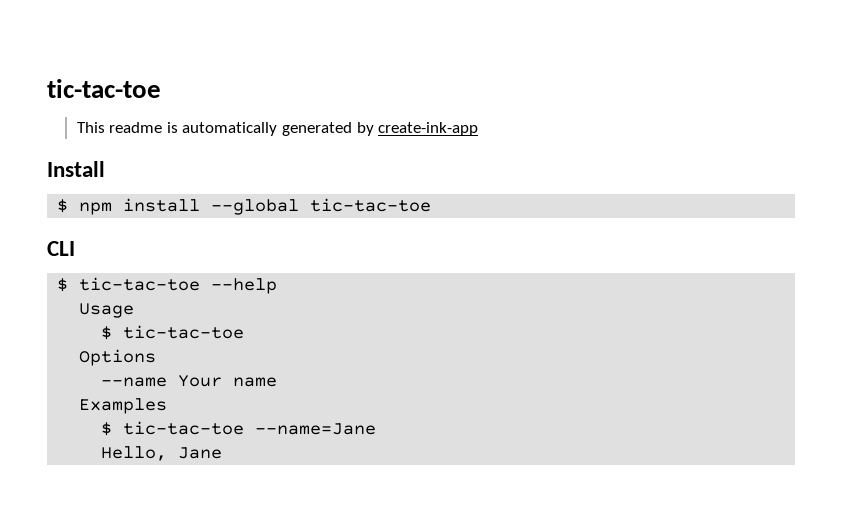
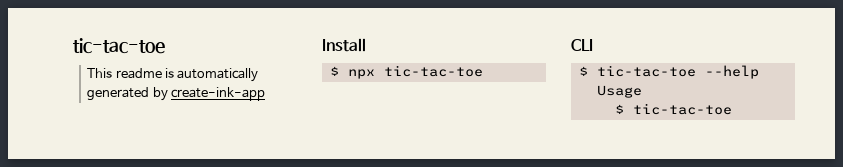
- $ npm install --global tic-tac-toe
+ $ npx tic-tac-toe
- Options
- --name Your name
- Examples
- $ tic-tac-toe --name=Jane
- Hello, Jane

